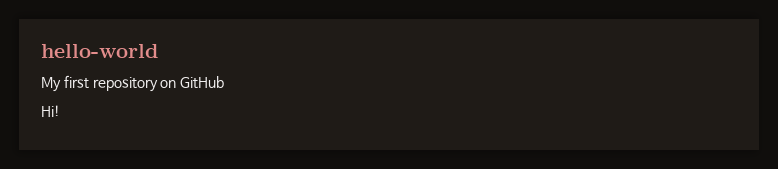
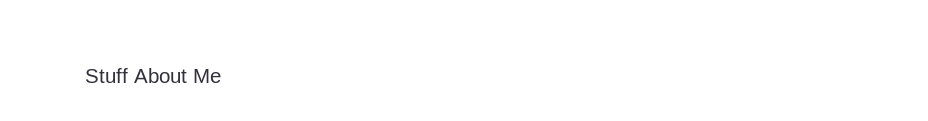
- hello-world
- My first repository on GitHub
- Hi!
+ Stuff About Me

